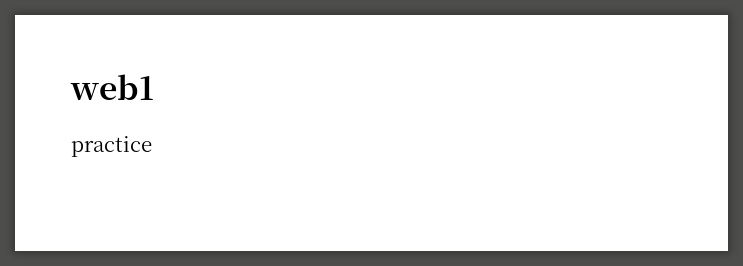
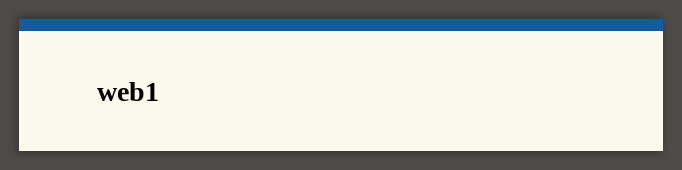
- practice

